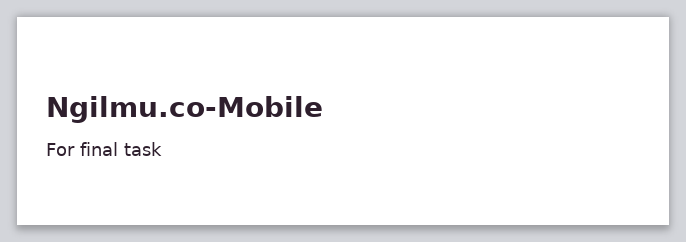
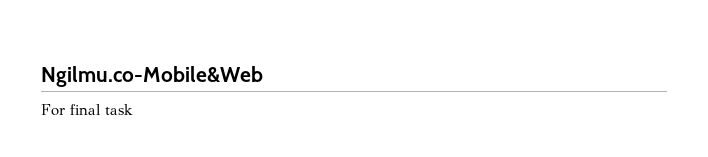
- Ngilmu.co-Mobile
+ Ngilmu.co-Mobile&Web

